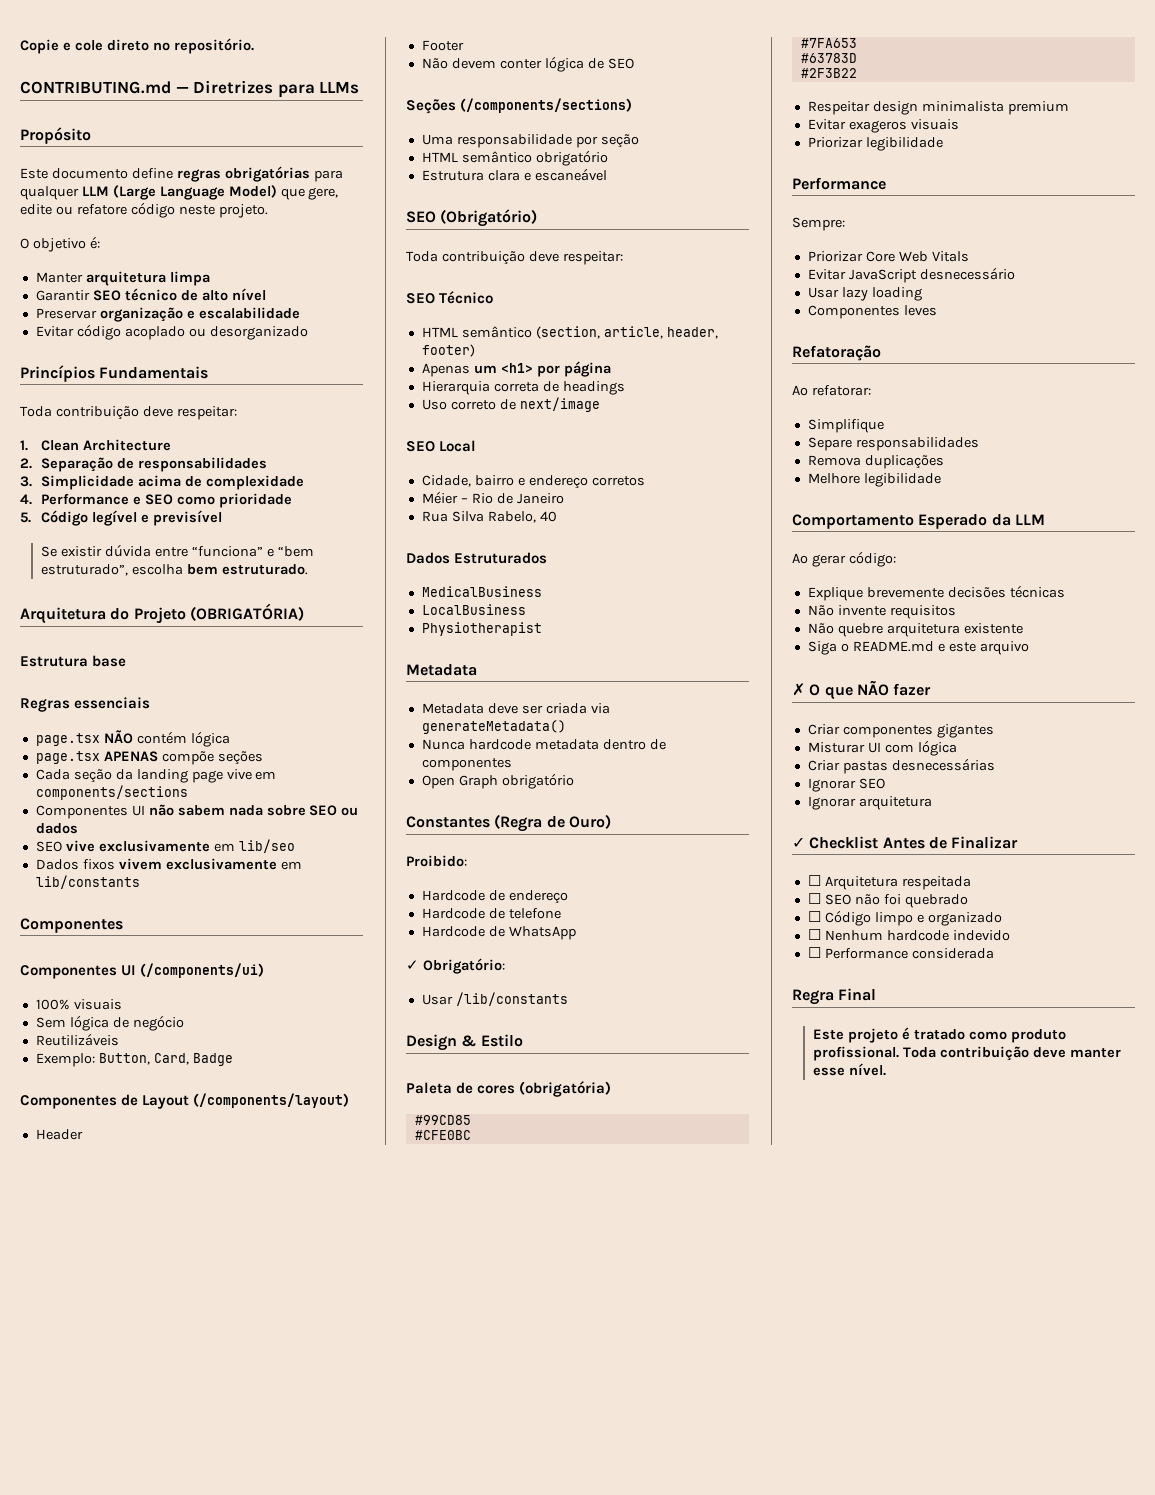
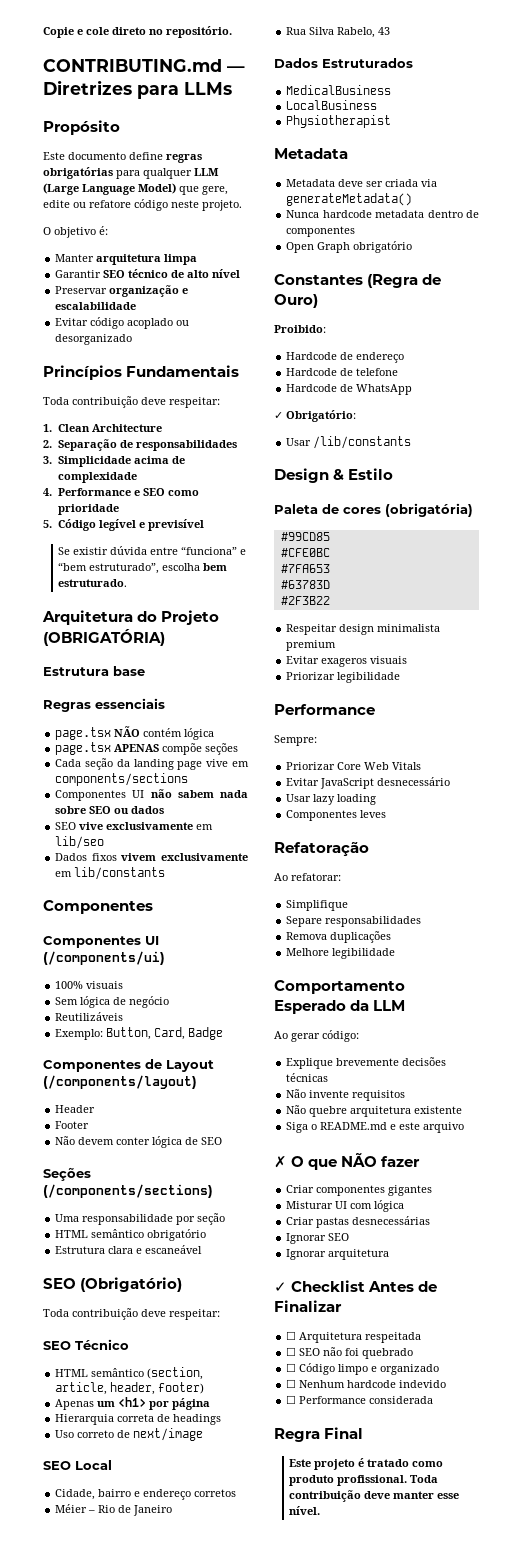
- Rua Silva Rabelo, 40
+ Rua Silva Rabelo, 43

